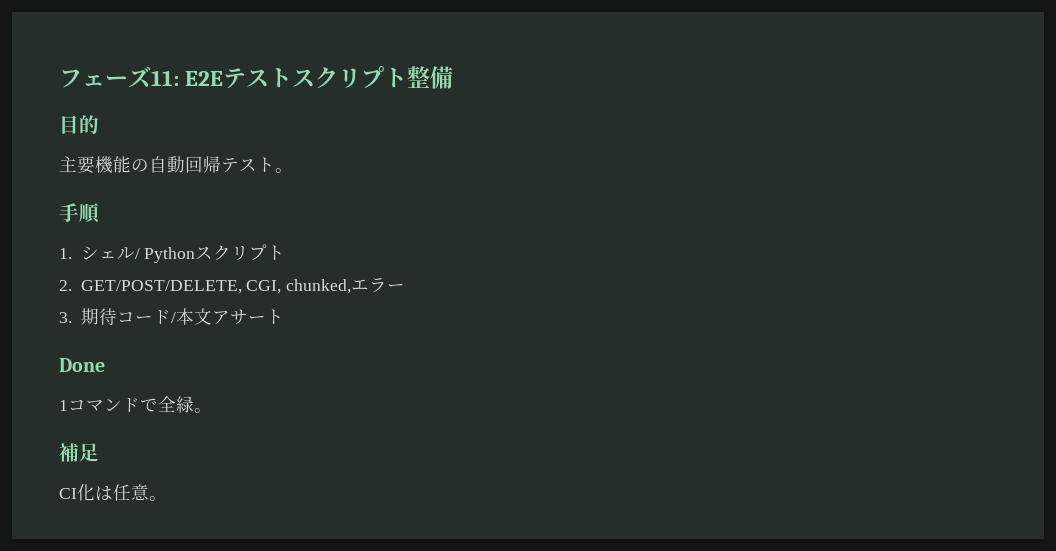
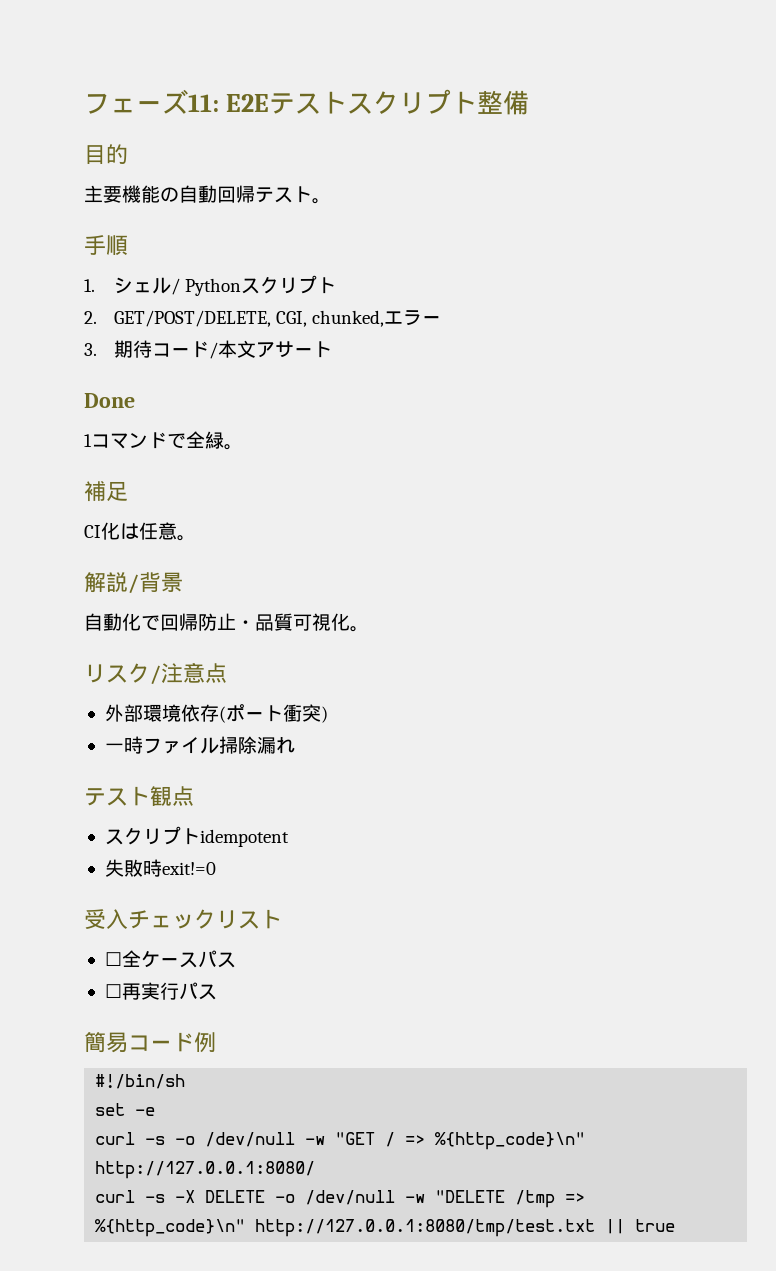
+ 解説/背景
+ 自動化で回帰防止・品質可視化。
+ リスク/注意点
+ 外部環境依存(ポート衝突)
+ 一時ファイル掃除漏れ
+ テスト観点
+ スクリプトidempotent
+ 失敗時exit!=0
+ 受入チェックリスト
+ ☐全ケースパス
+ ☐再実行パス
+ 簡易コード例
+ #!/bin/sh
+ set -e
+ curl -s -o /dev/null -w "GET / => %{http_code}\n" http://127.0.0.1:8080/
+ curl -s -X DELETE -o /dev/null -w "DELETE /tmp => %{http_code}\n" http://127.0.0.1:8080/tmp/test.txt || true

